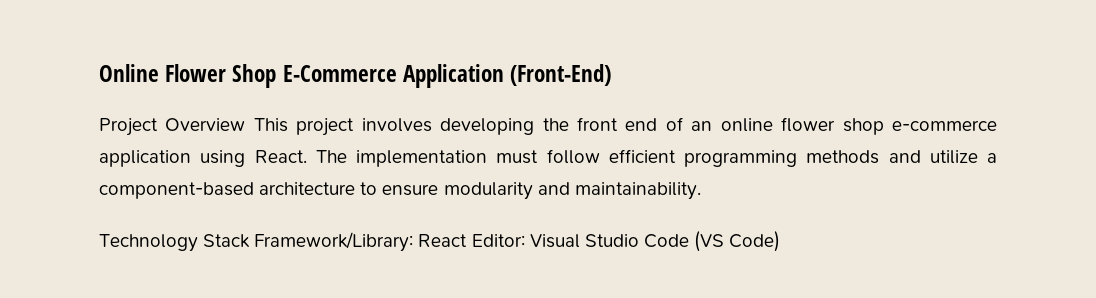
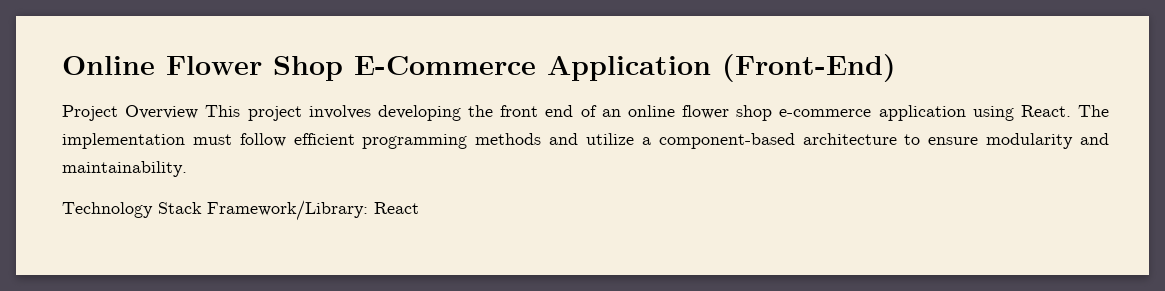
- Technology Stack Framework/Library: React Editor: Visual Studio Code (VS Code)
+ Technology Stack Framework/Library: React

